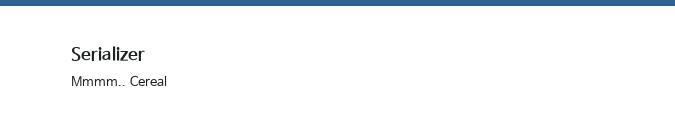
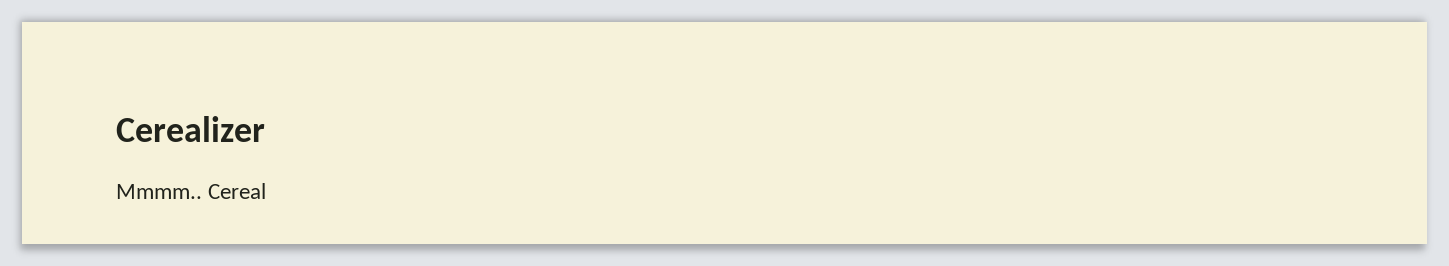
- Serializer
+ Cerealizer

